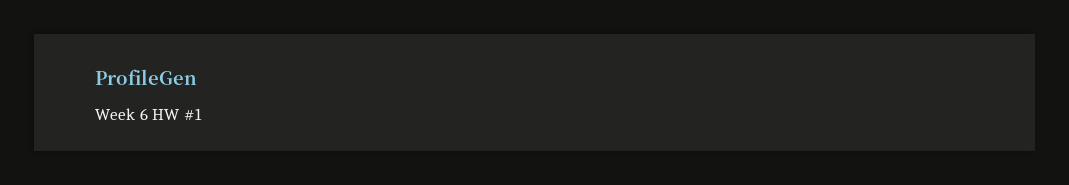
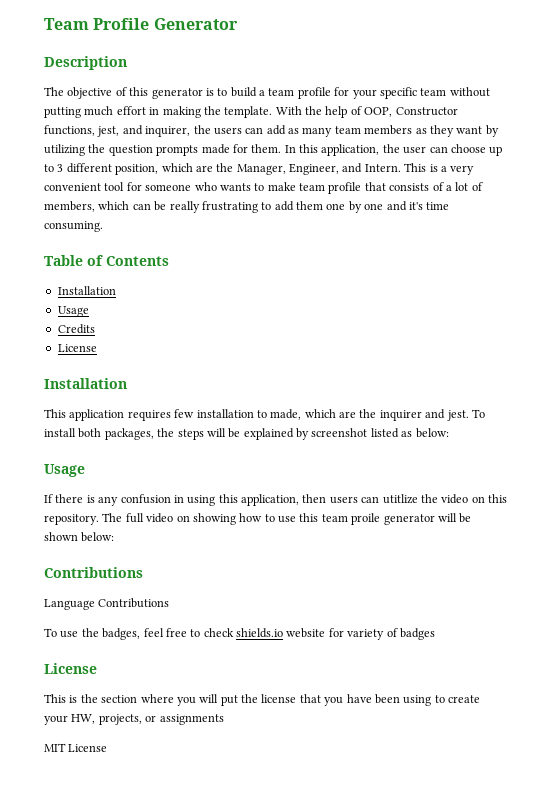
- ProfileGen
- Week 6 HW #1
+ Team Profile Generator
+ Description
+ The objective of this generator is to build a team profile for your specific team without putting much effort in making the template. With the help of OOP, Constructor functions, jest, and inquirer, the users can add as many team members as they want by utilizing the question prompts made for them. In this application, the user can choose up to 3 different position, which are the Manager, Engineer, and Intern. This is a very convenient tool for someone who wants to make team profile that consists of a lot of members, which can be really frustrating to add them one by one and it's time consuming.
+ Table of Contents
+ Installation
+ Usage
+ Credits
+ License
+ Installation
+ This application requires few installation to made, which are the inquirer and jest. To install both packages, the steps will be explained by screenshot listed as below:
+ Usage
+ If there is any confusion in using this application, then users can utitlize the video on this repository. The full video on showing how to use this team proile generator will be shown below:
+ Contributions
+ Language Contributions
+ To use the badges, feel free to check shields.io website for variety of badges
+ License
+ This is the section where you will put the license that you have been using to create your HW, projects, or assignments
+ MIT License

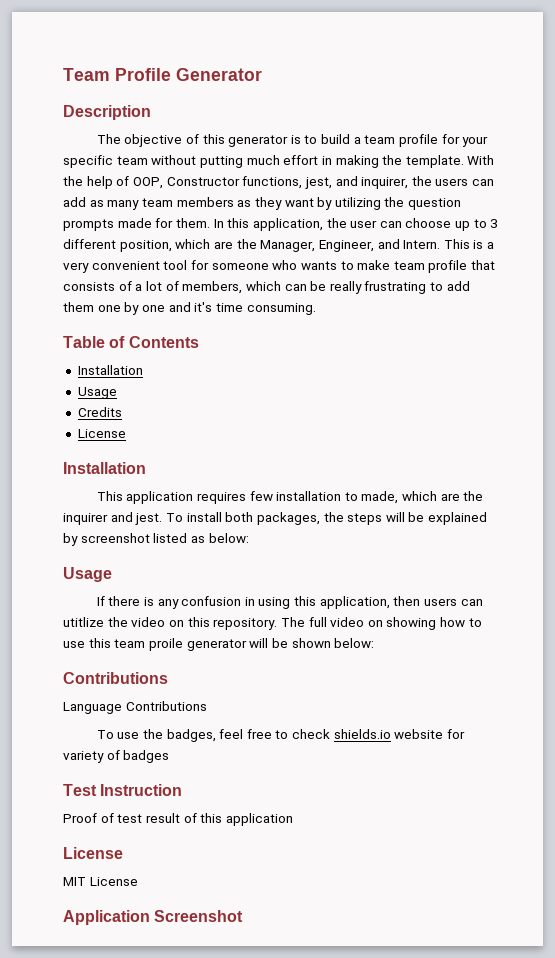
  To use the badges, feel free to check shields.io website for variety of badges
+ Test Instruction
+ Proof of test result of this application
  License
- This is the section where you will put the license that you have been using to create your HW, projects, or assignments
+ Application Screenshot

